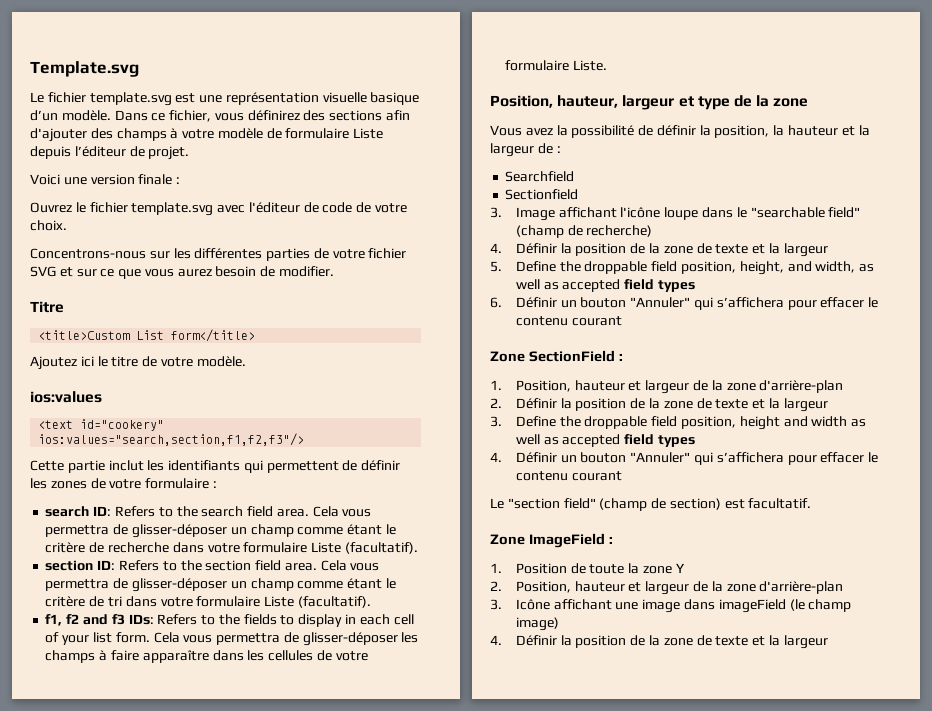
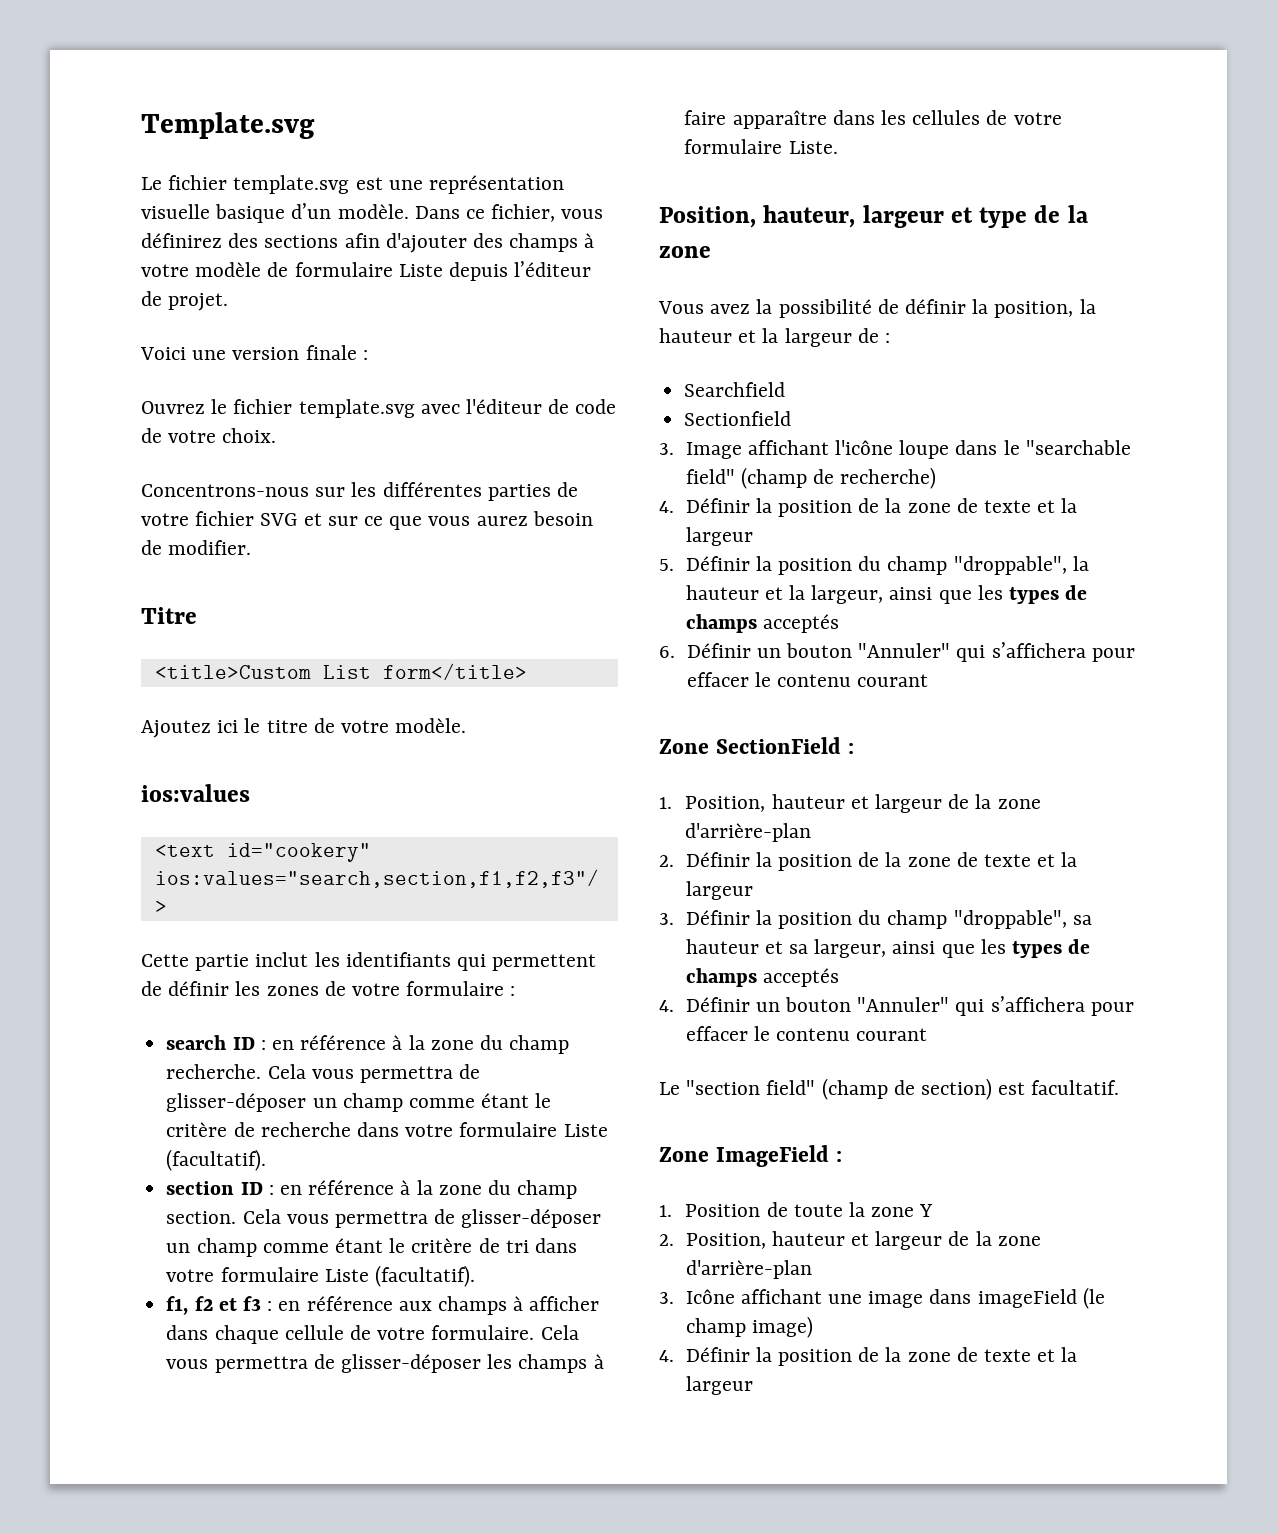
- search ID: Refers to the search field area.
+ search ID : en référence à la zone du champ recherche.
- section ID: Refers to the section field area.
+ section ID : en référence à la zone du champ section.
- f1, f2 and f3 IDs: Refers to the fields to display in each cell of your list form.
+ f1, f2 et f3 : en référence aux champs à afficher dans chaque cellule de votre formulaire.
- 5. Define the droppable field position, height, and width, as well as accepted field types
+ 5. Définir la position du champ "droppable", la hauteur et la largeur, ainsi que les types de champs acceptés
- 3. Define the droppable field position, height and width as well as accepted field types
+ 3. Définir la position du champ "droppable", sa hauteur et sa largeur, ainsi que les types de champs acceptés

